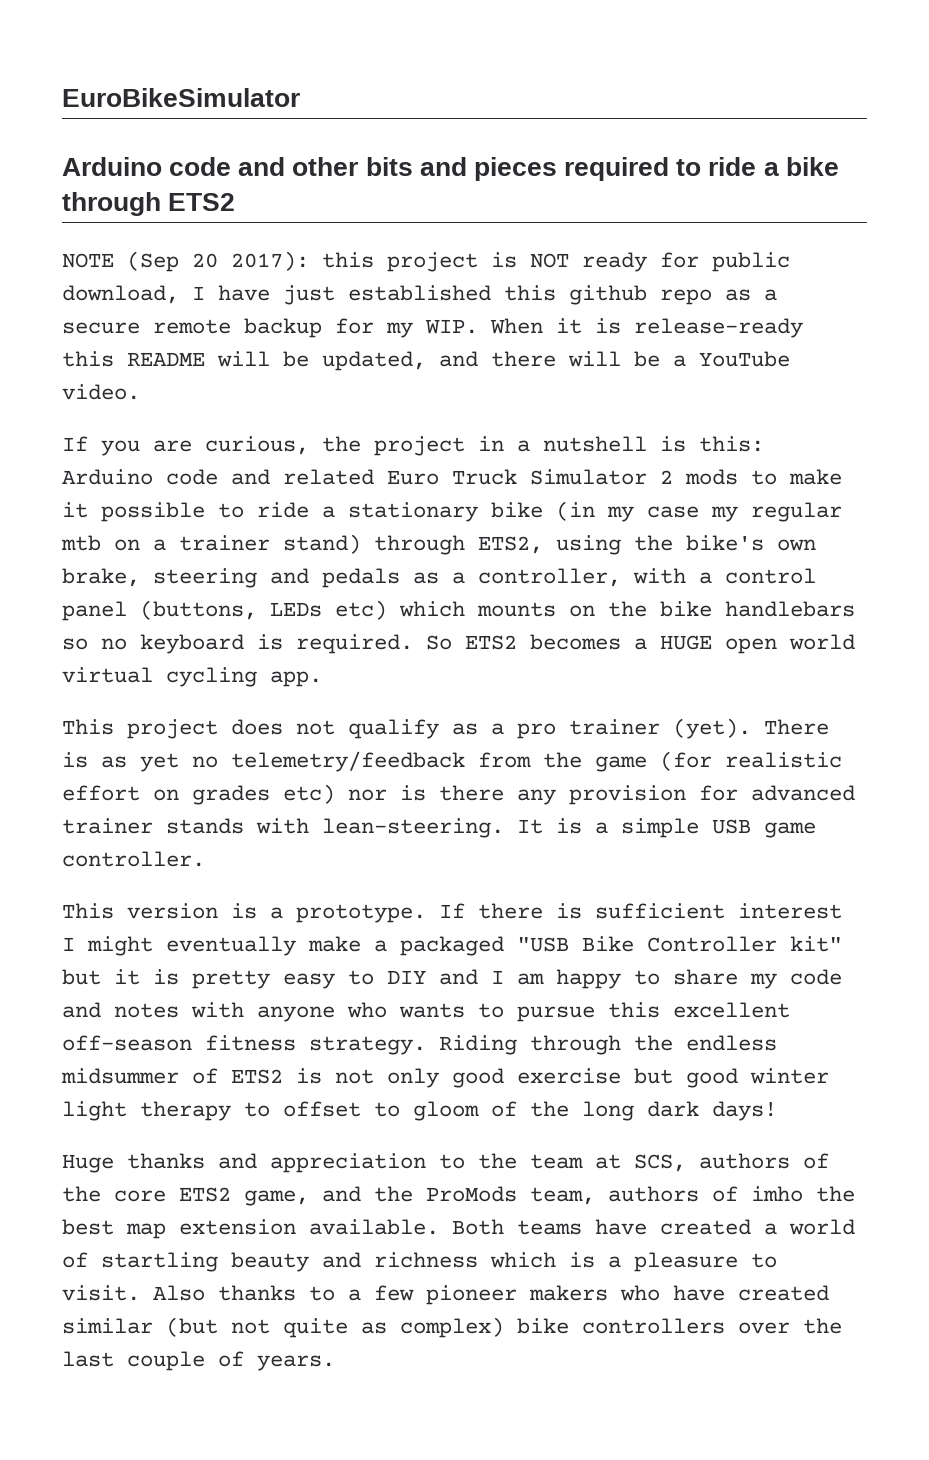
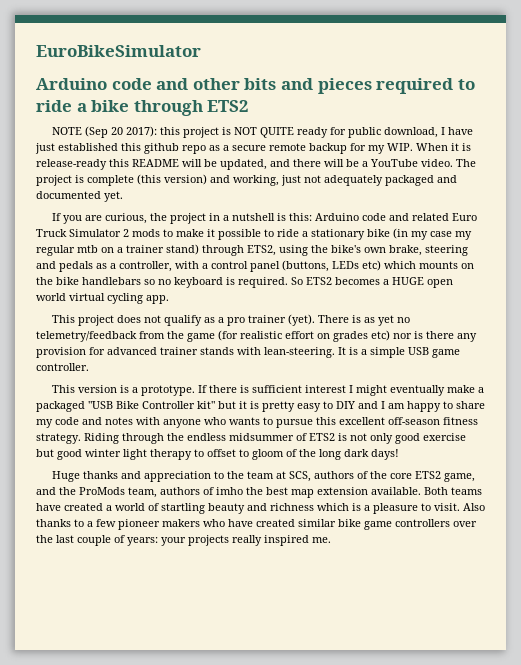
- NOTE (Sep 20 2017): this project is NOT ready for public download, I have just established this github repo as a secure remote backup for my WIP. When it is release-ready this README will be updated, and there will be a YouTube video.
+ NOTE (Sep 20 2017): this project is NOT QUITE ready for public download, I have just established this github repo as a secure remote backup for my WIP. When it is release-ready this README will be updated, and there will be a YouTube video. The project is complete (this version) and working, just not adequately packaged and documented yet.
- Also thanks to a few pioneer makers who have created similar (but not quite as complex) bike controllers over the last couple of years.
+ Also thanks to a few pioneer makers who have created similar bike game controllers over the last couple of years: your projects really inspired me.

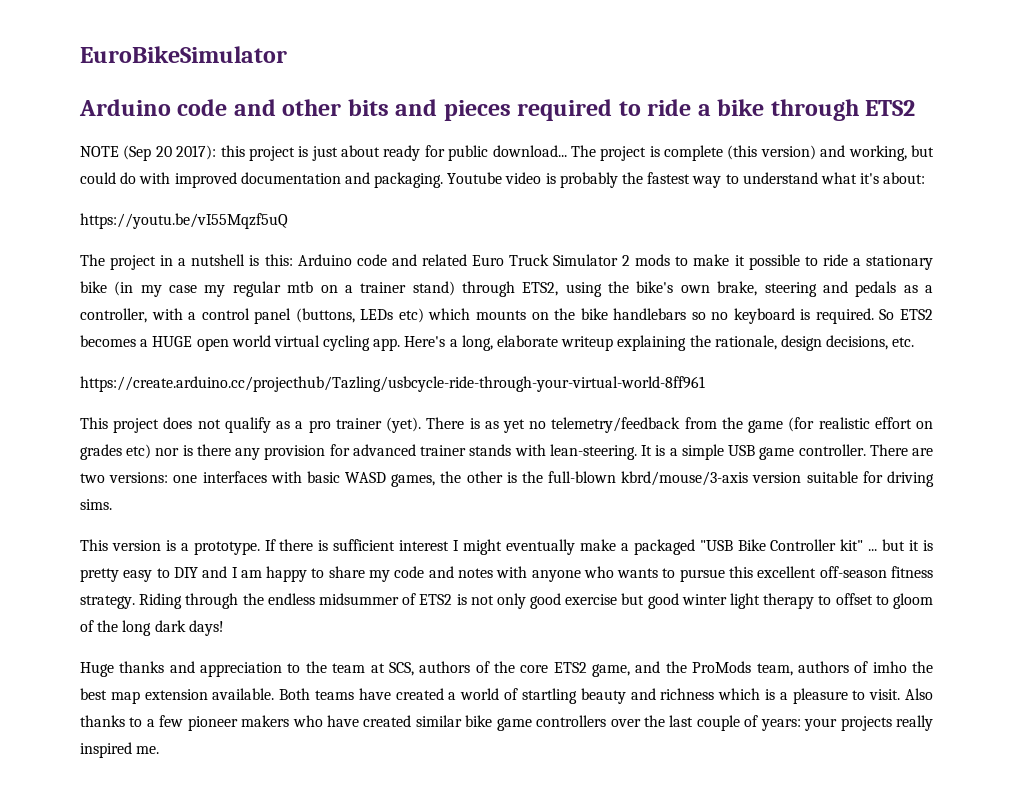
- NOTE (Sep 20 2017): this project is NOT QUITE ready for public download, I have just established this github repo as a secure remote backup for my WIP. When it is release-ready this README will be updated, and there will be a YouTube video.
+ NOTE (Sep 20 2017): this project is just about ready for public download...
- The project is complete (this version) and working, just not adequately packaged and documented yet.
- If you are curious, the project in a nutshell is this:
+ The project is complete (this version) and working, but could do with improved documentation and packaging. Youtube video is probably the fastest way to understand what it's about:
+ https://youtu.be/vI55Mqzf5uQ
+ The project in a nutshell is this:
+ Here's a long, elaborate writeup explaining the rationale, design decisions, etc.
+ https://create.arduino.cc/projecthub/Tazling/usbcycle-ride-through-your-virtual-world-8ff961
+ There are two versions: one interfaces with basic WASD games, the other is the full-blown kbrd/mouse/3-axis version suitable for driving sims.
- If there is sufficient interest I might eventually make a packaged "USB Bike Controller kit" but it is pretty easy to DIY and I am happy to share my code and notes with anyone who wants to pursue this excellent off-season fitness strategy.
+ If there is sufficient interest I might eventually make a packaged "USB Bike Controller kit" ... but it is pretty easy to DIY and I am happy to share my code and notes with anyone who wants to pursue this excellent off-season fitness strategy.

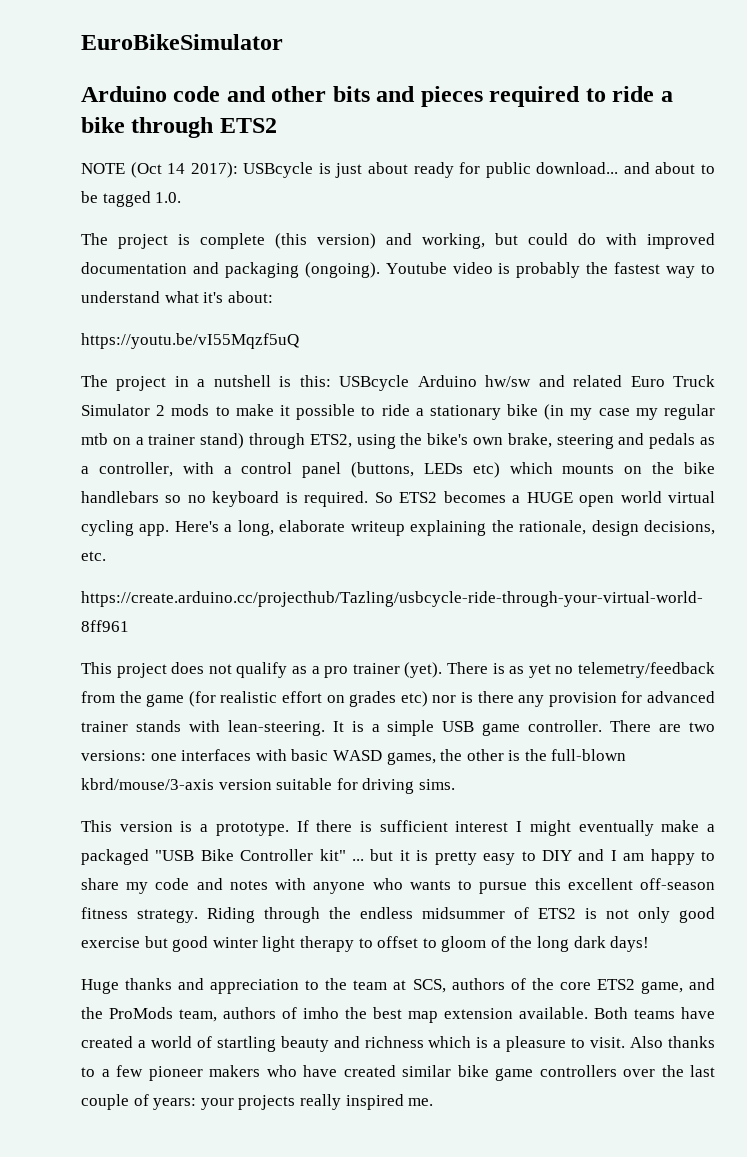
- NOTE (Sep 20 2017): this project is just about ready for public download... The project is complete (this version) and working, but could do with improved documentation and packaging.
+ NOTE (Oct 14 2017): USBcycle is just about ready for public download... and about to be tagged 1.0.
+ The project is complete (this version) and working, but could do with improved documentation and packaging (ongoing).
- Arduino code and related Euro Truck Simulator 2 mods to make it possible to ride a stationary bike (in my case my regular mtb on a trainer stand) through ETS2, using the bike's own brake, steering and pedals as a controller, with a control panel (buttons, LEDs etc) which mounts on the bike handlebars so no keyboard is required.
+ USBcycle Arduino hw/sw and related Euro Truck Simulator 2 mods to make it possible to ride a stationary bike (in my case my regular mtb on a trainer stand) through ETS2, using the bike's own brake, steering and pedals as a controller, with a control panel (buttons, LEDs etc) which mounts on the bike handlebars so no keyboard is required.

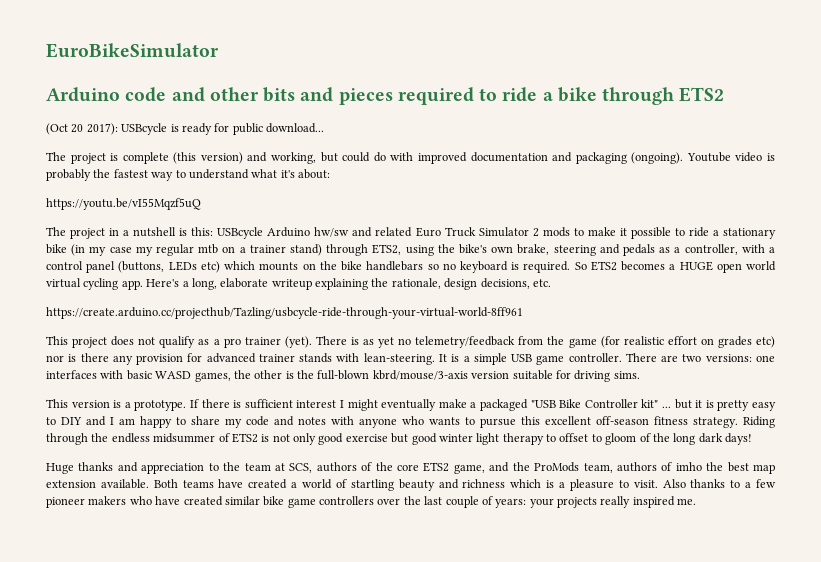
- NOTE (Oct 14 2017): USBcycle is just about ready for public download... and about to be tagged 1.0.
+ (Oct 20 2017): USBcycle is ready for public download...

